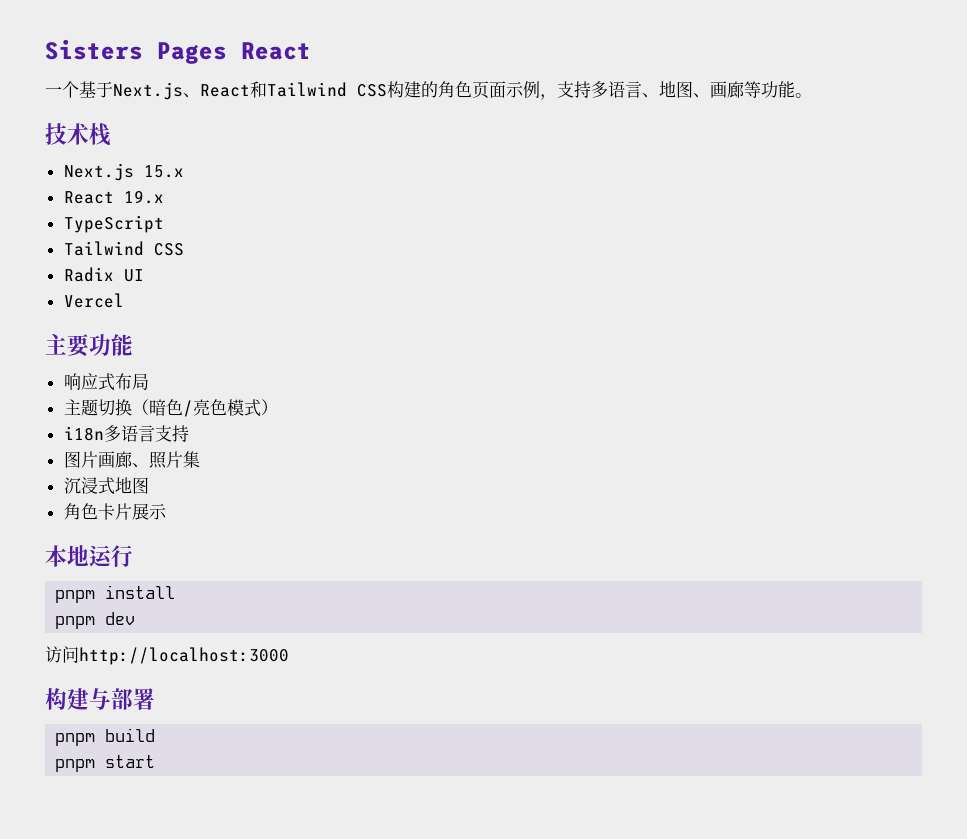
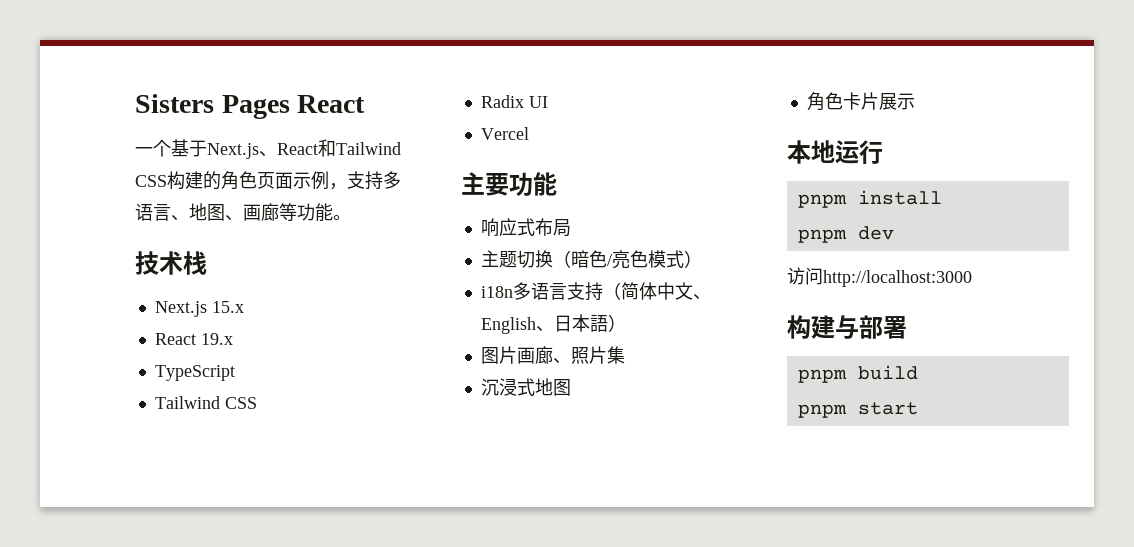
- i18n多语言支持
+ i18n多语言支持（简体中文、English、日本語）

